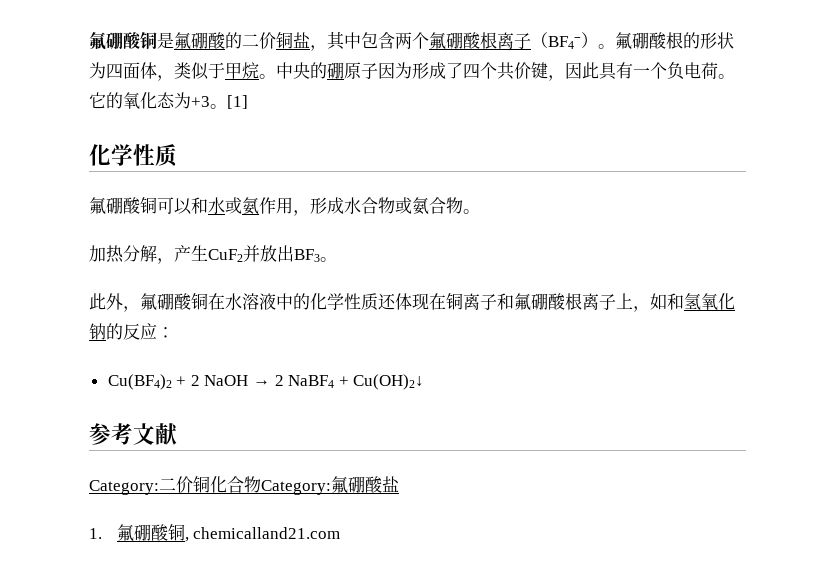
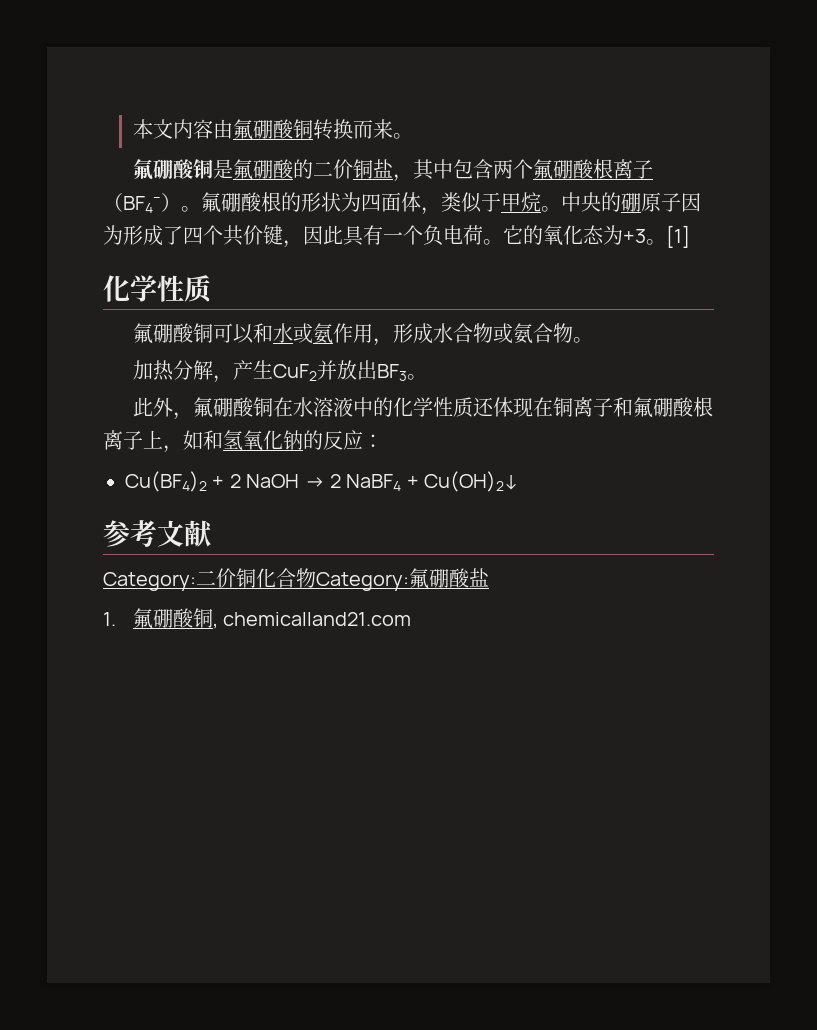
+ 本文内容由氟硼酸铜转换而来。

